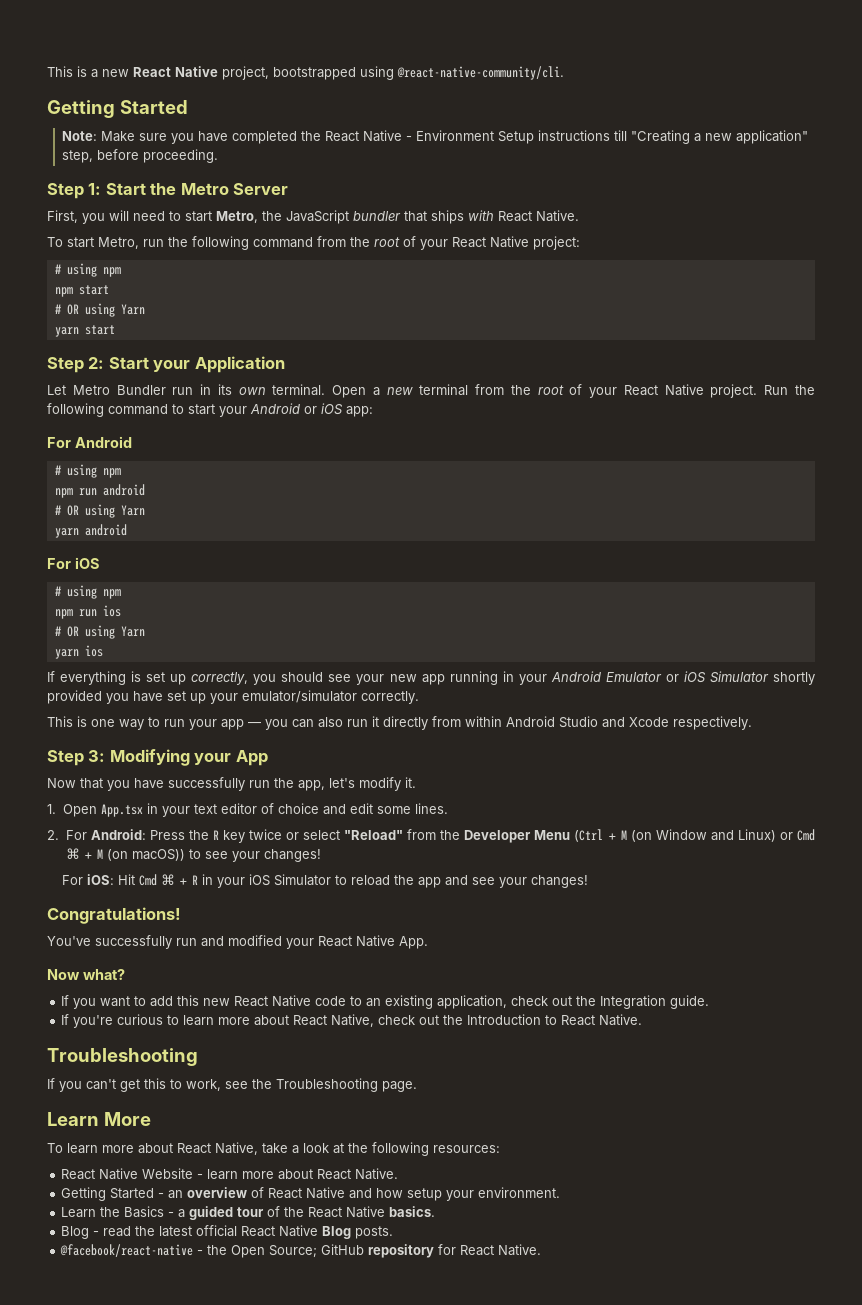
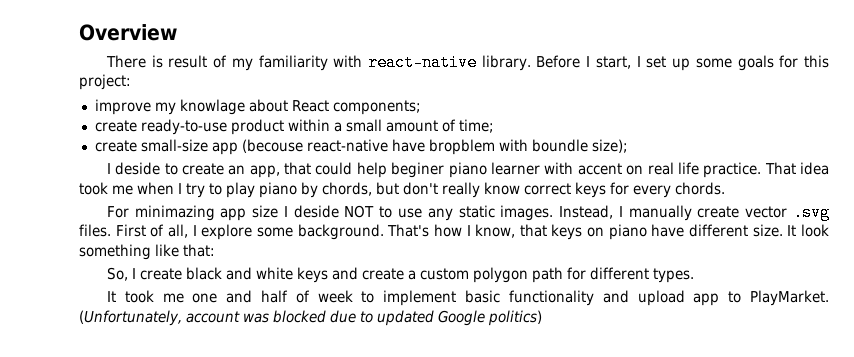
- This is a new React Native project, bootstrapped using @react-native-community/cli.
- Getting Started
- Note: Make sure you have completed the React Native - Environment Setup instructions till "Creating a new application" step, before proceeding.
- Step 1: Start the Metro Server
- First, you will need to start Metro, the JavaScript bundler that ships with React Native.
- To start Metro, run the following command from the root of your React Native project:
- # using npm
- npm start
- # OR using Yarn
- yarn start
- Step 2: Start your Application
- Let Metro Bundler run in its own terminal. Open a new terminal from the root of your React Native project. Run the following command to start your Android or iOS app:
- For Android
- # using npm
- npm run android
- # OR using Yarn
- yarn android
- For iOS
- # using npm
- npm run ios
- # OR using Yarn
- yarn ios
- If everything is set up correctly, you should see your new app running in your Android Emulator or iOS Simulator shortly provided you have set up your emulator/simulator correctly.
- This is one way to run your app — you can also run it directly from within Android Studio and Xcode respectively.
- Step 3: Modifying your App
- Now that you have successfully run the app, let's modify it.
- 1. Open App.tsx in your text editor of choice and edit some lines.
- 2. For Android: Press the R key twice or select "Reload" from the Developer Menu (Ctrl + M (on Window and Linux) or Cmd ⌘ + M (on macOS)) to see your changes!
- For iOS: Hit Cmd ⌘ + R in your iOS Simulator to reload the app and see your changes!
- Congratulations!
- You've successfully run and modified your React Native App.
- Now what?
- If you want to add this new React Native code to an existing application, check out the Integration guide.
- If you're curious to learn more about React Native, check out the Introduction to React Native.
- Troubleshooting
- If you can't get this to work, see the Troubleshooting page.
- Learn More
- To learn more about React Native, take a look at the following resources:
- React Native Website - learn more about React Native.
- Getting Started - an overview of React Native and how setup your environment.
- Learn the Basics - a guided tour of the React Native basics.
- Blog - read the latest official React Native Blog posts.
- @facebook/react-native - the Open Source; GitHub repository for React Native.
+ Overview
+ There is result of my familiarity with react-native library. Before I start, I set up some goals for this project:
+ improve my knowlage about React components;
+ create ready-to-use product within a small amount of time;
+ create small-size app (becouse react-native have bropblem with boundle size);
+ I deside to create an app, that could help beginer piano learner with accent on real life practice. That idea took me when I try to play piano by chords, but don't really know correct keys for every chords.
+ For minimazing app size I deside NOT to use any static images. Instead, I manually create vector .svg files. First of all, I explore some background. That's how I know, that keys on piano have different size. It look something like that:
+ So, I create black and white keys and create a custom polygon path for different types.
+ It took me one and half of week to implement basic functionality and upload app to PlayMarket. (Unfortunately, account was blocked due to updated Google politics)

